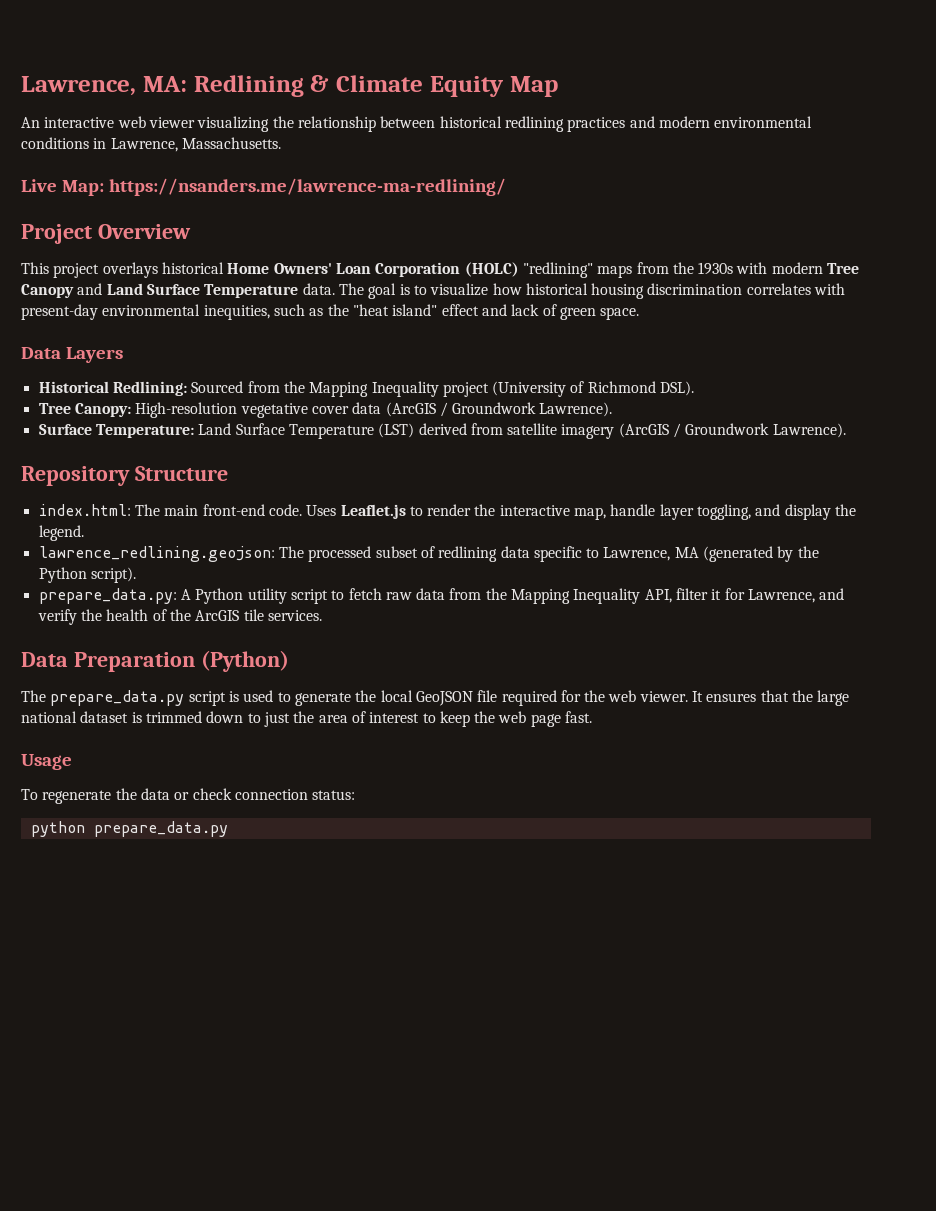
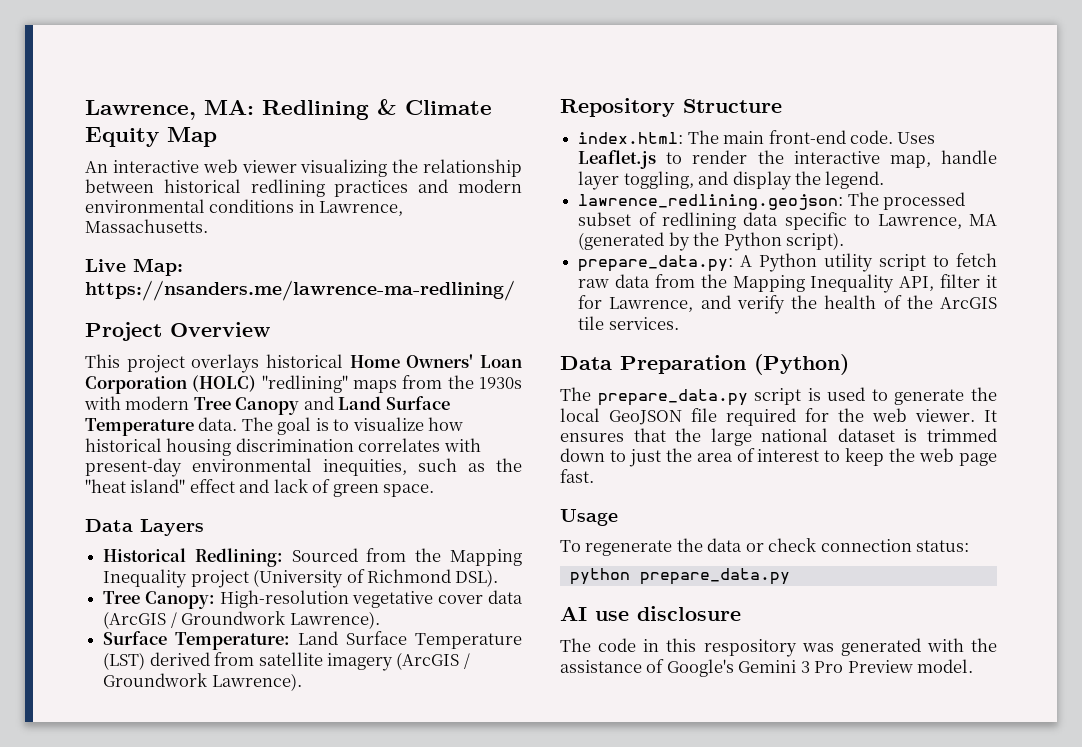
+ AI use disclosure
+ The code in this respository was generated with the assistance of Google's Gemini 3 Pro Preview model.

